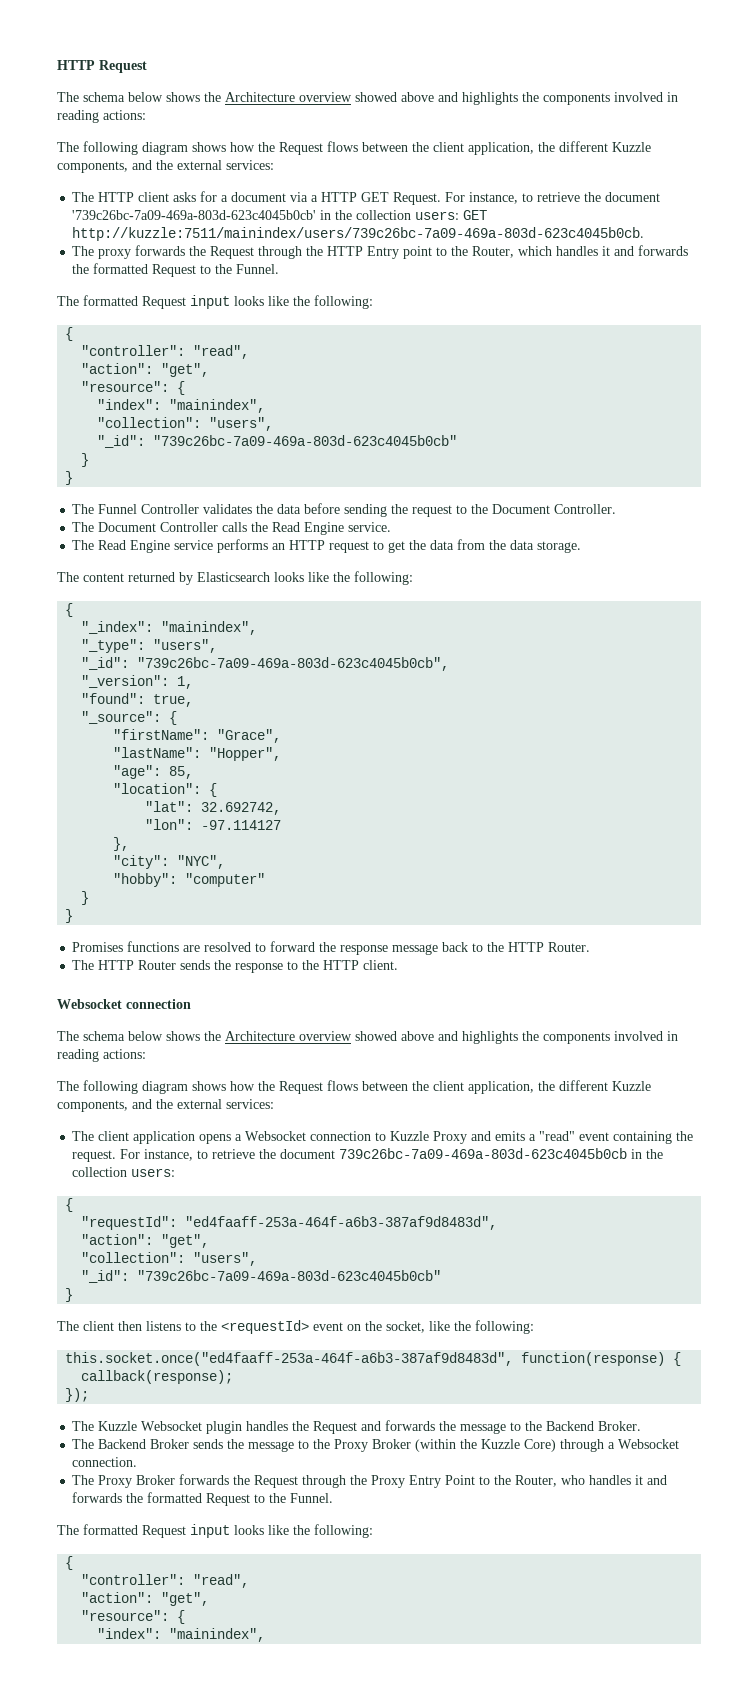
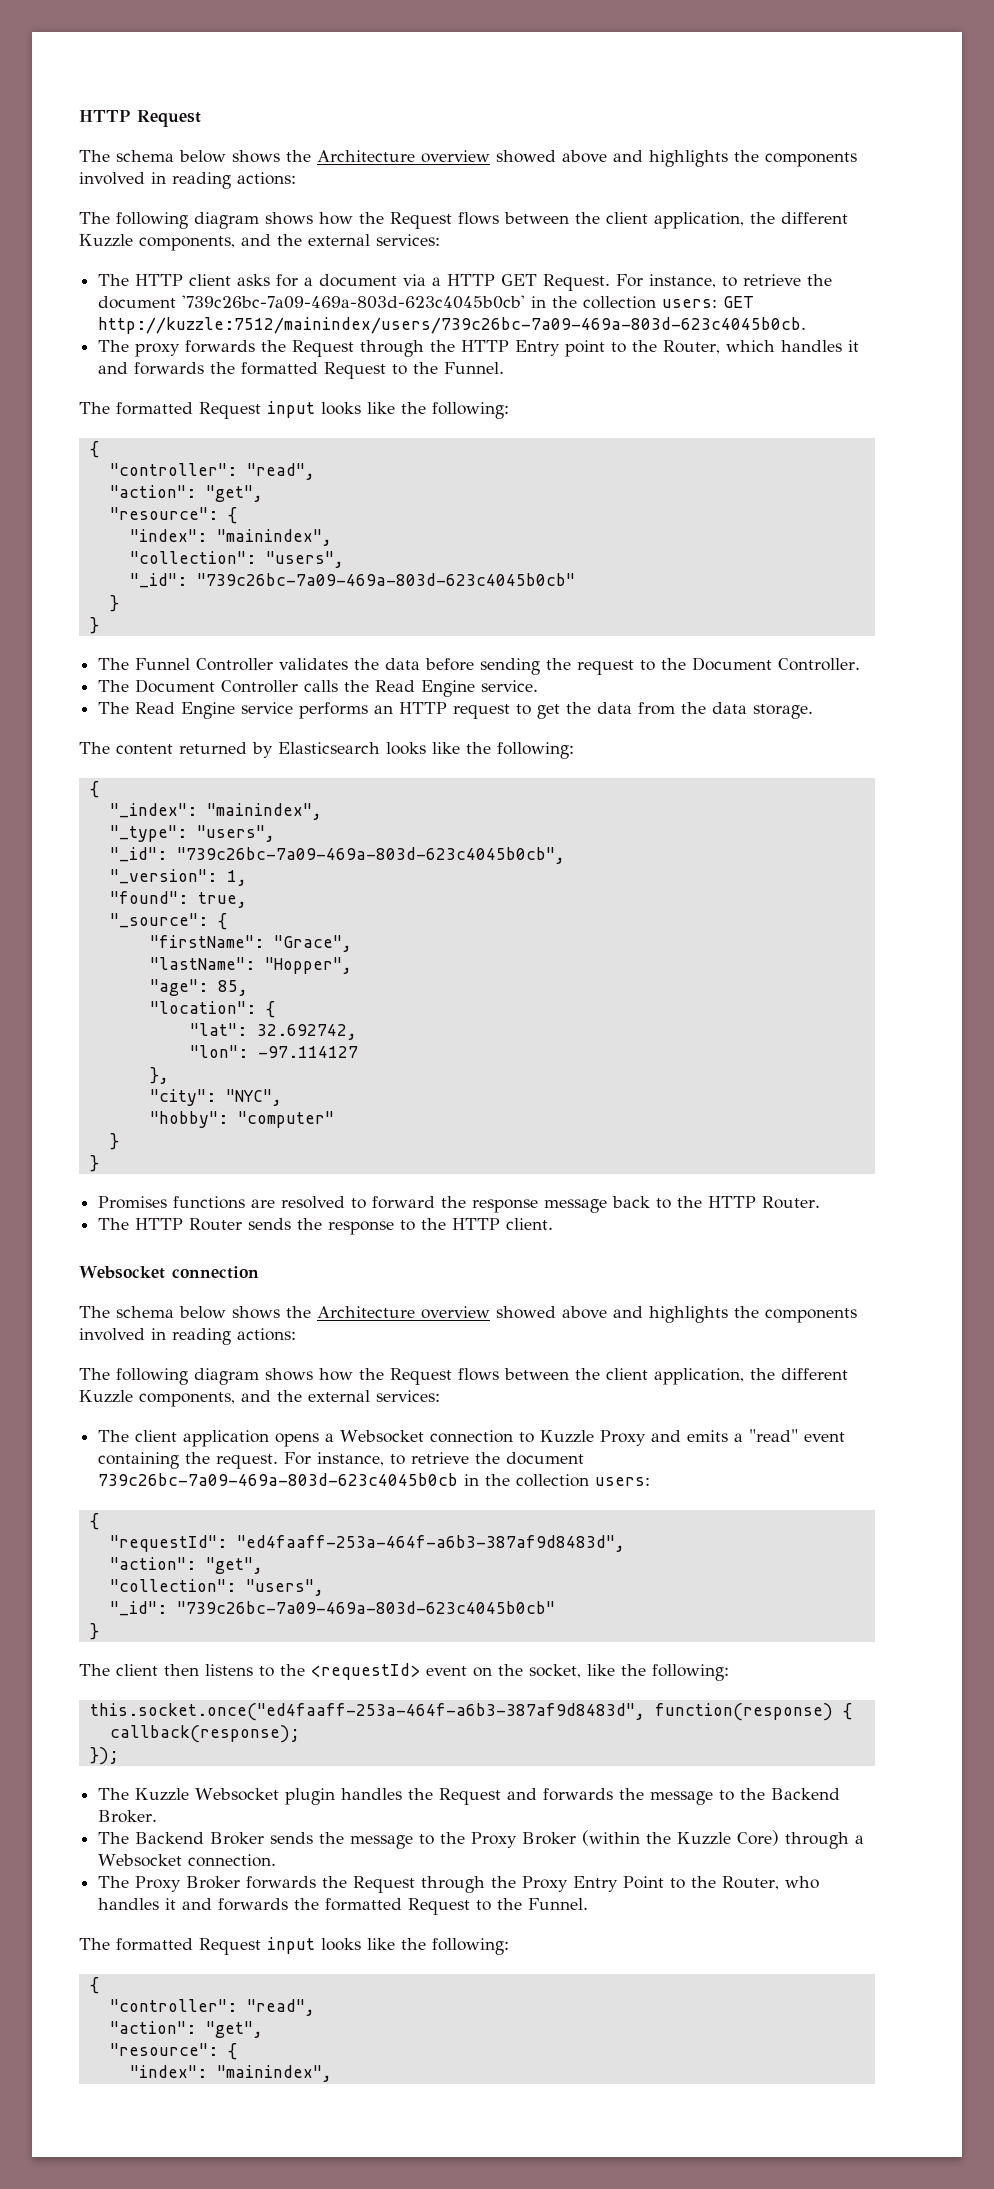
- For instance, to retrieve the document '739c26bc-7a09-469a-803d-623c4045b0cb' in the collection users: GET http://kuzzle:7511/mainindex/users/739c26bc-7a09-469a-803d-623c4045b0cb.
+ For instance, to retrieve the document '739c26bc-7a09-469a-803d-623c4045b0cb' in the collection users: GET http://kuzzle:7512/mainindex/users/739c26bc-7a09-469a-803d-623c4045b0cb.

